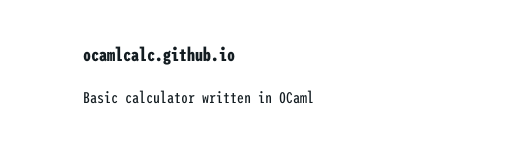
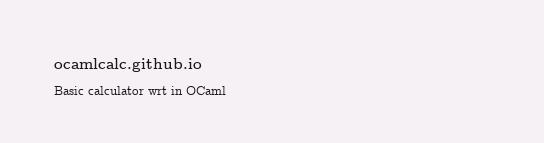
- Basic calculator written in OCaml
+ Basic calculator wrt in OCaml

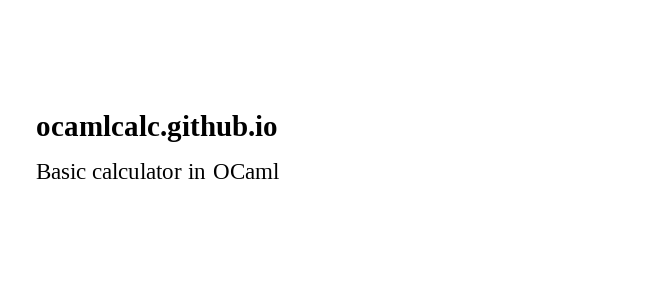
- Basic calculator wrt in OCaml
+ Basic calculator in OCaml

